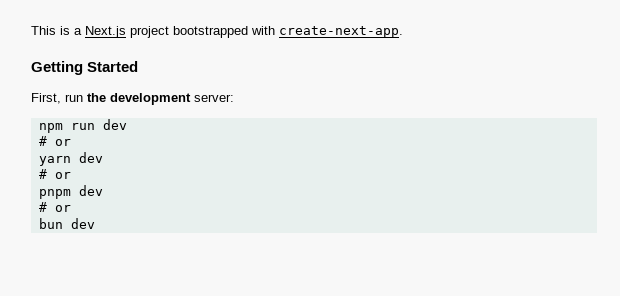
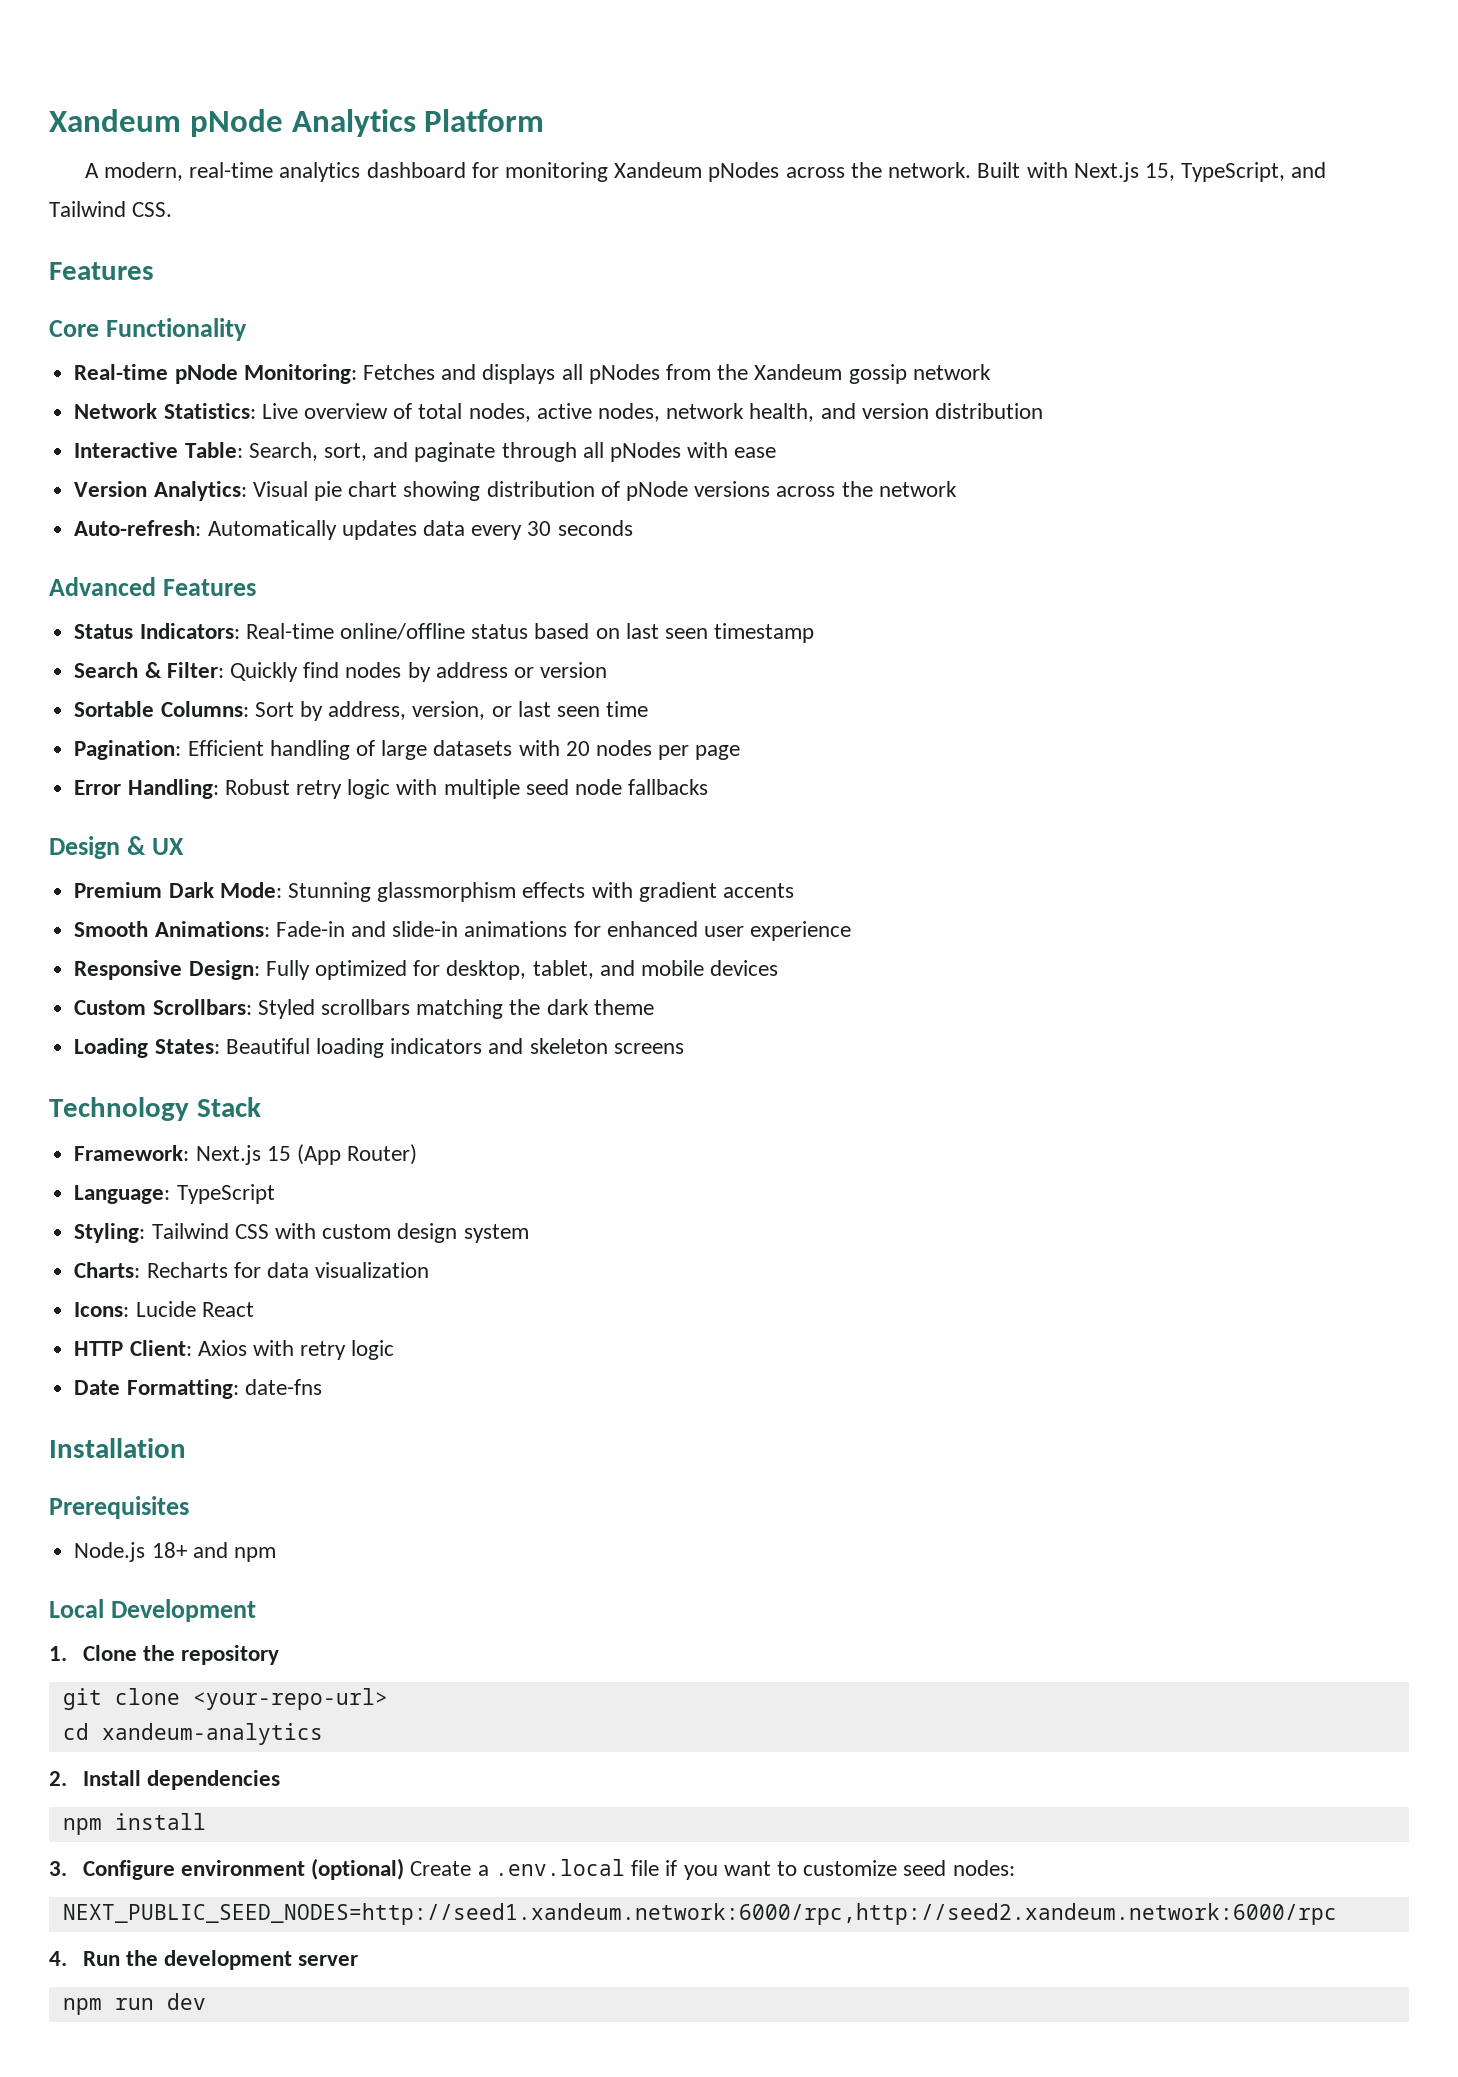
- This is a Next.js project bootstrapped with create-next-app.
- Getting Started
- First, run the development server:
+ Xandeum pNode Analytics Platform
+ A modern, real-time analytics dashboard for monitoring Xandeum pNodes across the network. Built with Next.js 15, TypeScript, and Tailwind CSS.
+ Features
+ Core Functionality
+ Real-time pNode Monitoring: Fetches and displays all pNodes from the Xandeum gossip network
+ Network Statistics: Live overview of total nodes, active nodes, network health, and version distribution
+ Interactive Table: Search, sort, and paginate through all pNodes with ease
+ Version Analytics: Visual pie chart showing distribution of pNode versions across the network
+ Auto-refresh: Automatically updates data every 30 seconds
+ Advanced Features
+ Status Indicators: Real-time online/offline status based on last seen timestamp
+ Search & Filter: Quickly find nodes by address or version
+ Sortable Columns: Sort by address, version, or last seen time
+ Pagination: Efficient handling of large datasets with 20 nodes per page
+ Error Handling: Robust retry logic with multiple seed node fallbacks
+ Design & UX
+ Premium Dark Mode: Stunning glassmorphism effects with gradient accents
+ Smooth Animations: Fade-in and slide-in animations for enhanced user experience
+ Responsive Design: Fully optimized for desktop, tablet, and mobile devices
+ Custom Scrollbars: Styled scrollbars matching the dark theme
+ Loading States: Beautiful loading indicators and skeleton screens
+ Technology Stack
+ Framework: Next.js 15 (App Router)
+ Language: TypeScript
+ Styling: Tailwind CSS with custom design system
+ Charts: Recharts for data visualization
+ Icons: Lucide React
+ HTTP Client: Axios with retry logic
+ Date Formatting: date-fns
+ Installation
+ Prerequisites
+ Node.js 18+ and npm
+ Local Development
+ 1. Clone the repository
+ git clone <your-repo-url>
+ cd xandeum-analytics
+ 2. Install dependencies
+ npm install
+ 3. Configure environment (optional) Create a .env.local file if you want to customize seed nodes:
+ NEXT_PUBLIC_SEED_NODES=http://seed1.xandeum.network:6000/rpc,http://seed2.xandeum.network:6000/rpc
+ 4. Run the development server
  npm run dev
- # or
- yarn dev
- # or
- pnpm dev
- # or
- bun dev

